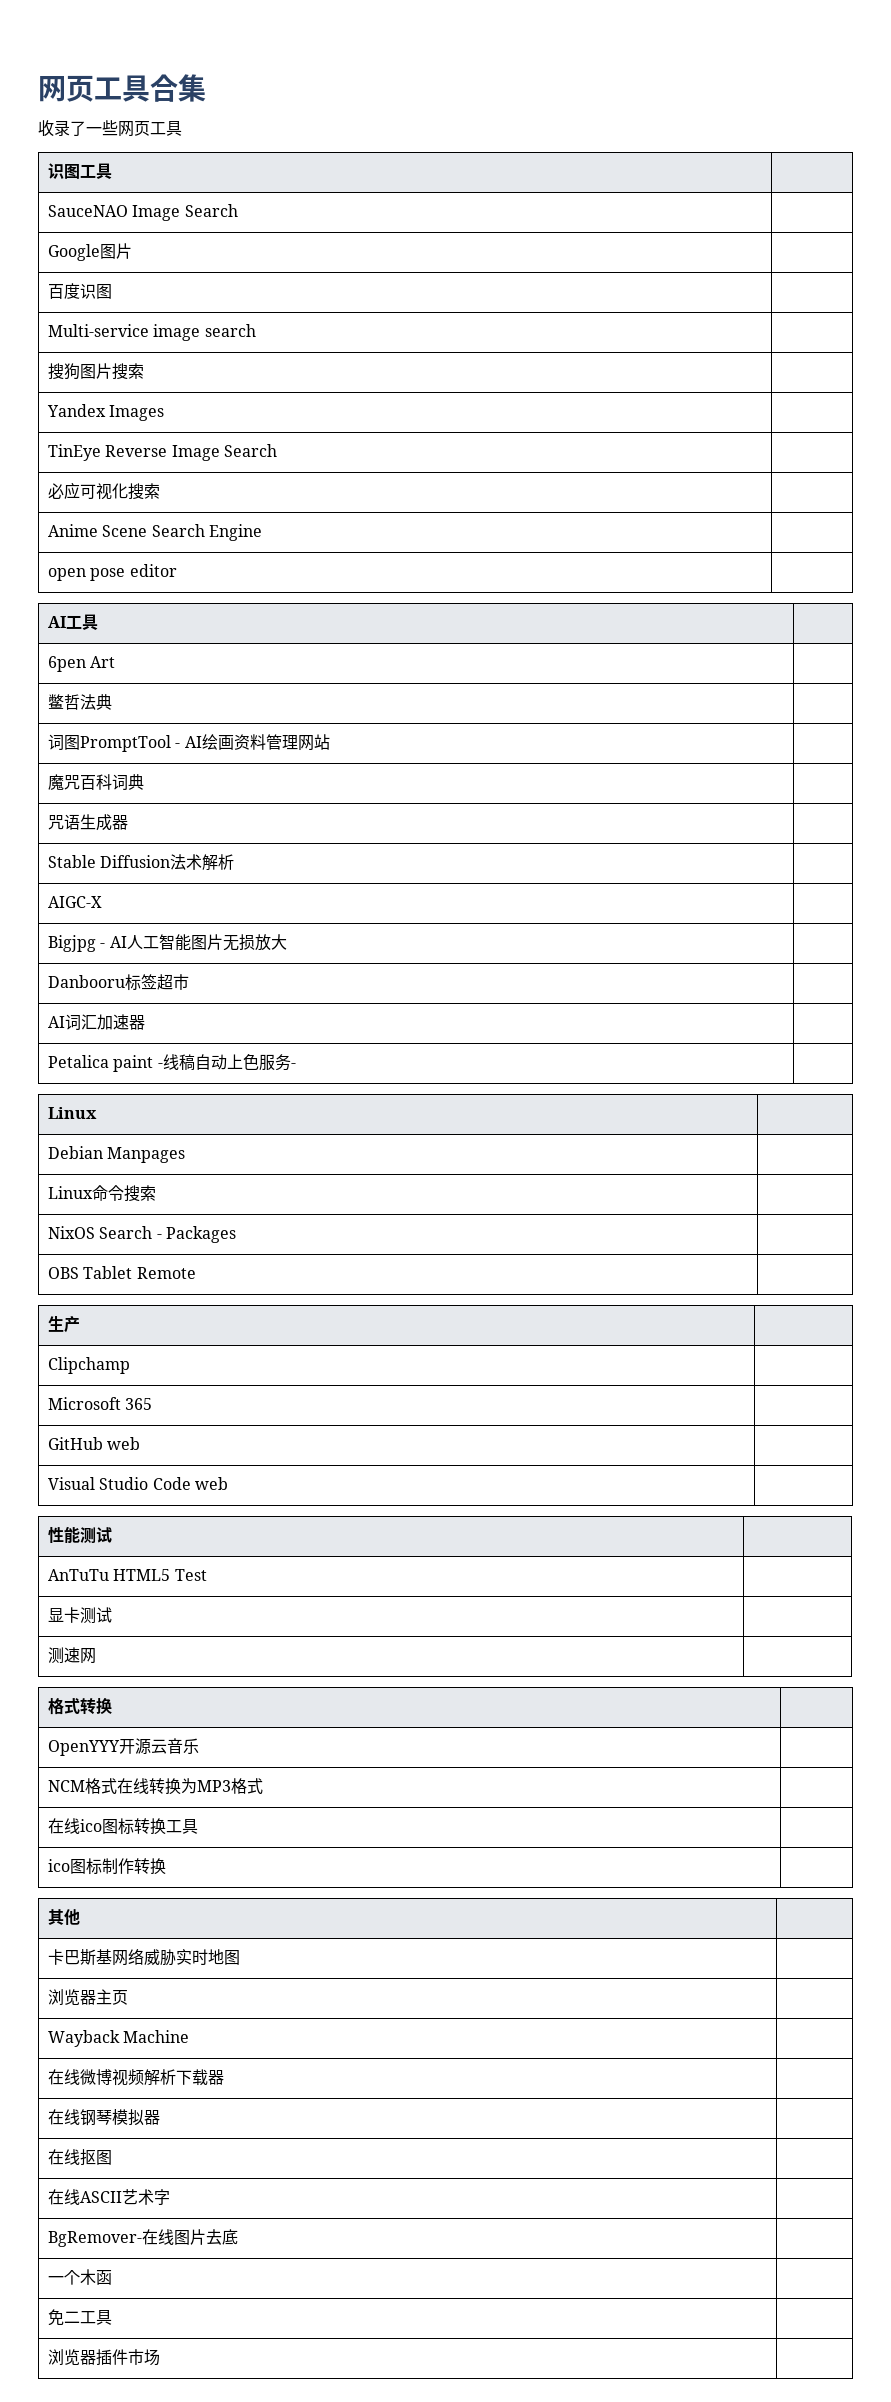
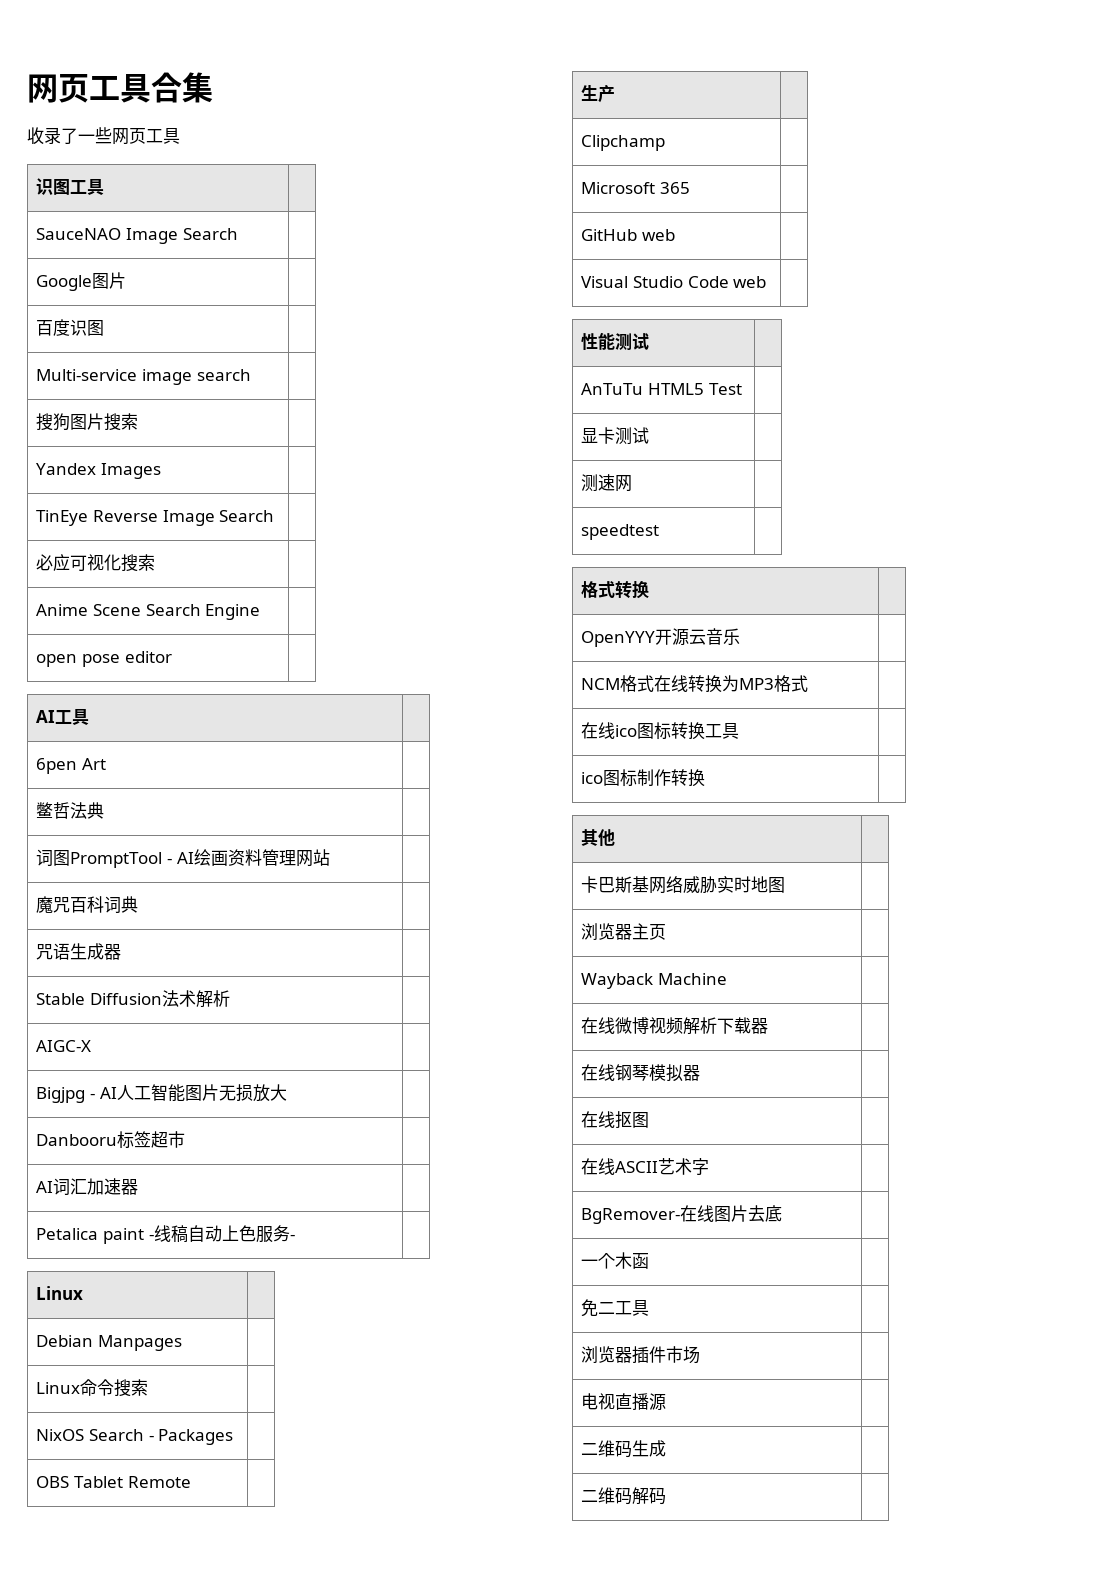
+ speedtest |
+ 电视直播源 |
+ 二维码生成 |
+ 二维码解码 |

